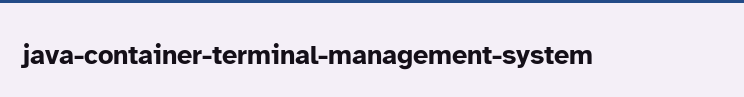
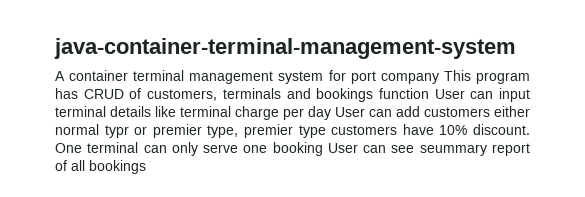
+ A container terminal management system for port company This program has CRUD of customers, terminals and bookings function User can input terminal details like terminal charge per day User can add customers either normal typr or premier type, premier type customers have 10% discount. One terminal can only serve one booking User can see seummary report of all bookings

